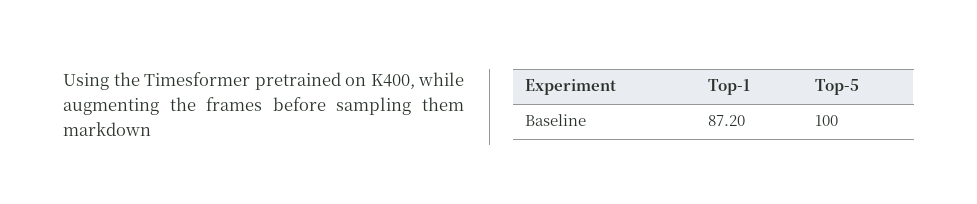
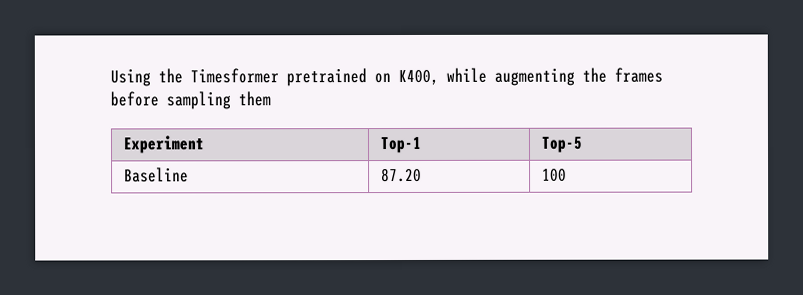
- Using the Timesformer pretrained on K400, while augmenting the frames before sampling them markdown
+ Using the Timesformer pretrained on K400, while augmenting the frames before sampling them

